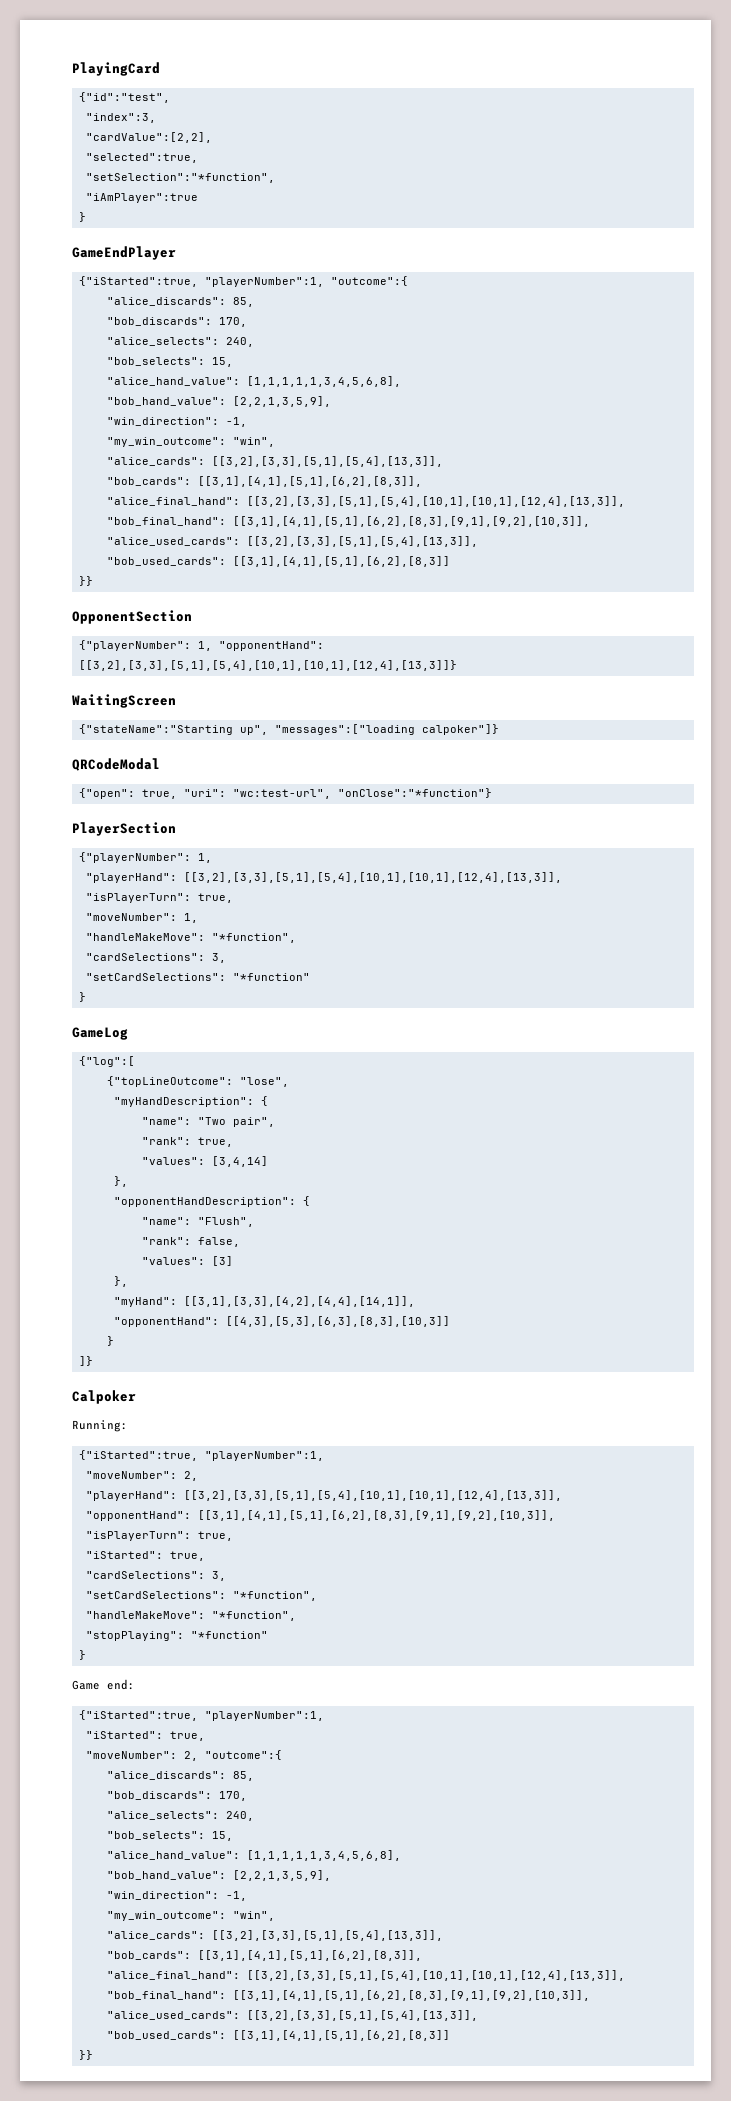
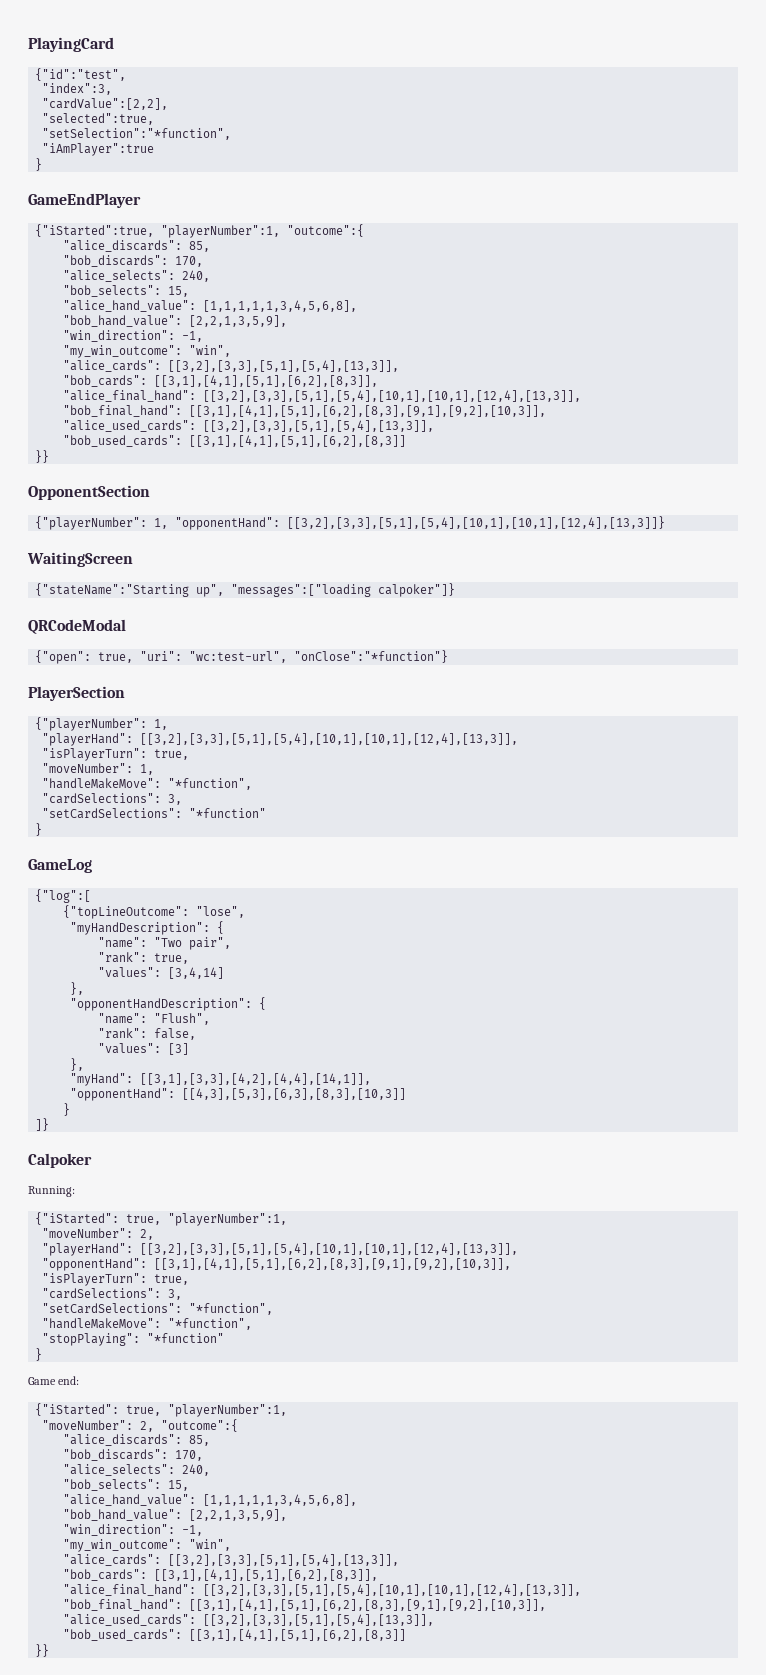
  Running:
- {"iStarted":true, "playerNumber":1,
+ {"iStarted": true, "playerNumber":1,
  "opponentHand": [[3,1],[4,1],[5,1],[6,2],[8,3],[9,1],[9,2],[10,3]],
  "isPlayerTurn": true,
- "iStarted": true,
  Game end:
- {"iStarted":true, "playerNumber":1,
- "iStarted": true,
+ {"iStarted": true, "playerNumber":1,

